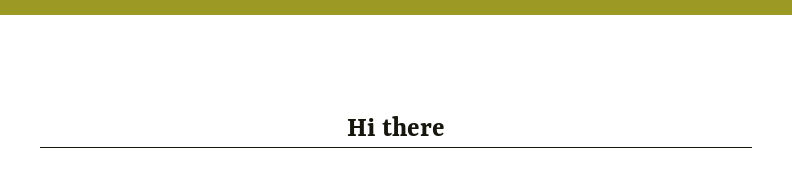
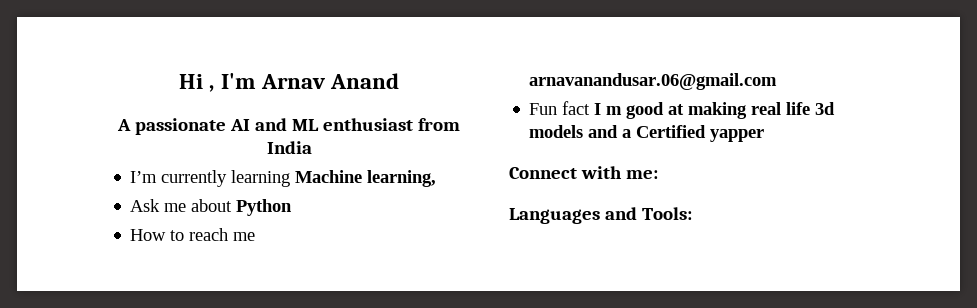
- Hi there
+ Hi , I'm Arnav Anand
+ A passionate AI and ML enthusiast from India
+ I’m currently learning Machine learning,
+ Ask me about Python
+ How to reach me arnavanandusar.06@gmail.com
+ Fun fact I m good at making real life 3d models and a Certified yapper
+ Connect with me:
+ Languages and Tools:

